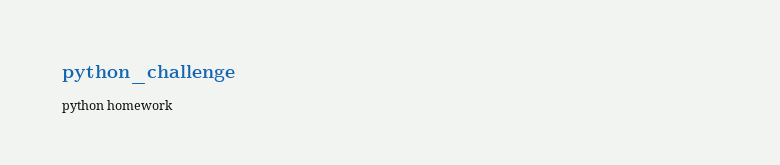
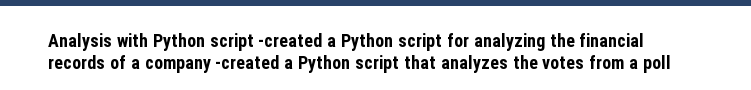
- python_challenge
- python homework
+ Analysis with Python script -created a Python script for analyzing the financial records of a company -created a Python script that analyzes the votes from a poll

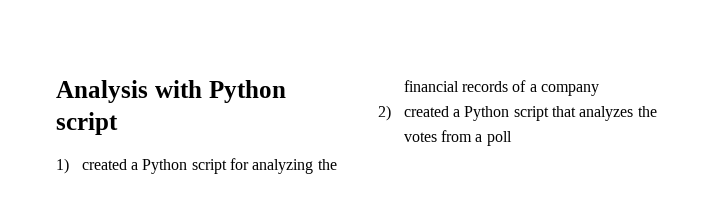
- Analysis with Python script -created a Python script for analyzing the financial records of a company -created a Python script that analyzes the votes from a poll
+ Analysis with Python script
+ 1) created a Python script for analyzing the financial records of a company
+ 2) created a Python script that analyzes the votes from a poll

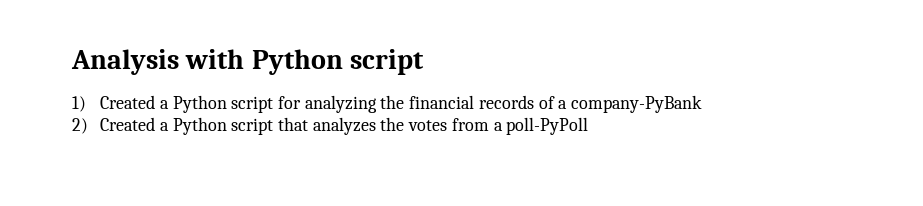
- 1) created a Python script for analyzing the financial records of a company
+ 1) Created a Python script for analyzing the financial records of a company-PyBank
- 2) created a Python script that analyzes the votes from a poll
+ 2) Created a Python script that analyzes the votes from a poll-PyPoll

